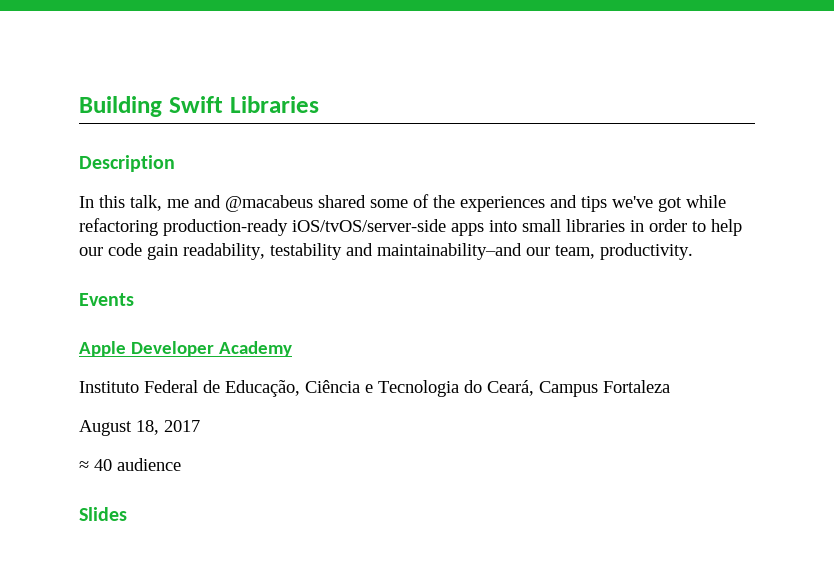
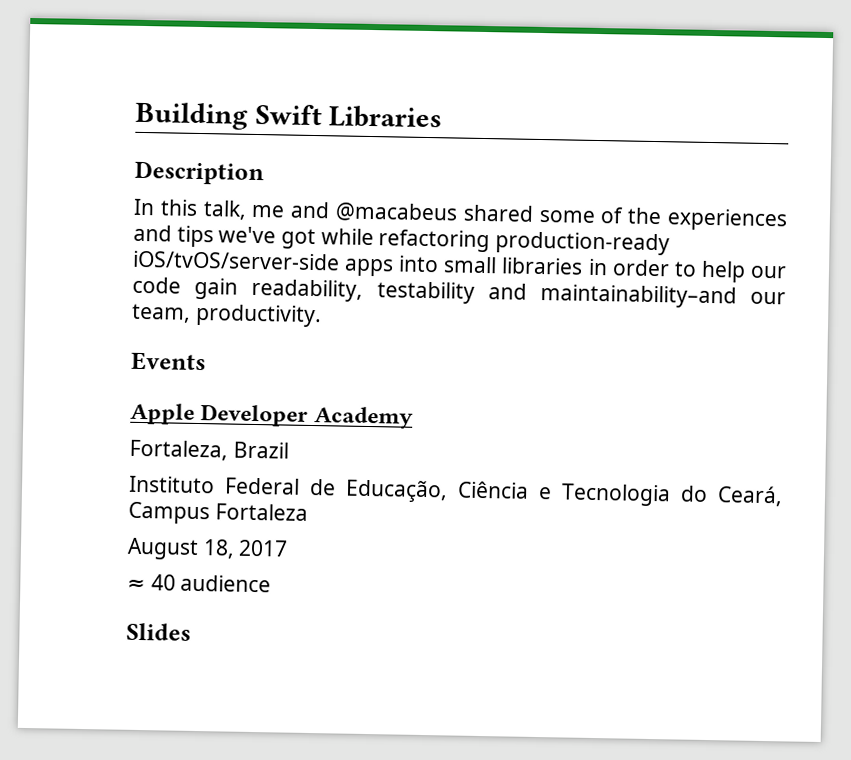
+ Fortaleza, Brazil

